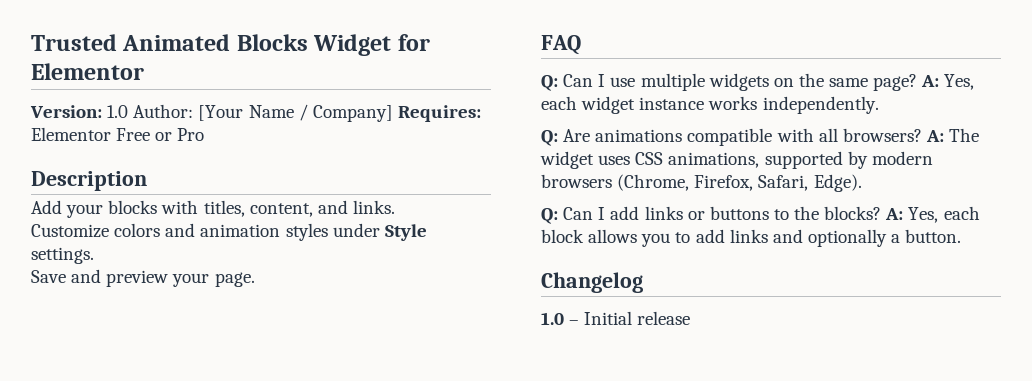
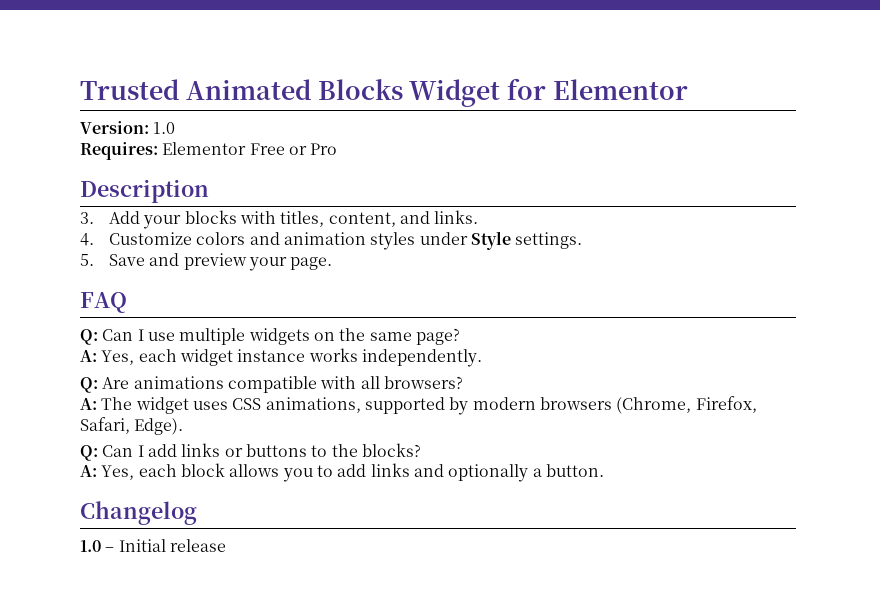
- Version: 1.0 Author: [Your Name / Company] Requires: Elementor Free or Pro
+ Version: 1.0
+ Requires: Elementor Free or Pro
- Add your blocks with titles, content, and links.
+ 3. Add your blocks with titles, content, and links.
- Customize colors and animation styles under Style settings.
+ 4. Customize colors and animation styles under Style settings.
- Save and preview your page.
+ 5. Save and preview your page.
- Q: Can I use multiple widgets on the same page? A: Yes, each widget instance works independently.
+ Q: Can I use multiple widgets on the same page?
+ A: Yes, each widget instance works independently.
- Q: Are animations compatible with all browsers? A: The widget uses CSS animations, supported by modern browsers (Chrome, Firefox, Safari, Edge).
+ Q: Are animations compatible with all browsers?
+ A: The widget uses CSS animations, supported by modern browsers (Chrome, Firefox, Safari, Edge).
- Q: Can I add links or buttons to the blocks? A: Yes, each block allows you to add links and optionally a button.
+ Q: Can I add links or buttons to the blocks?
+ A: Yes, each block allows you to add links and optionally a button.

